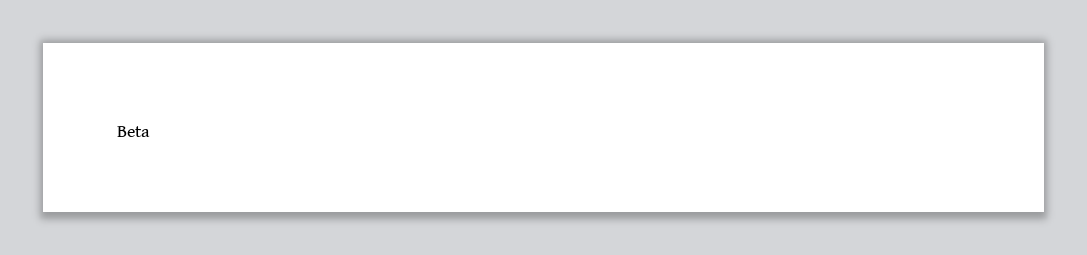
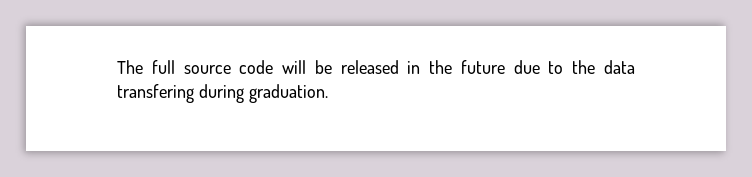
- Beta
+ The full source code will be released in the future due to the data transfering during graduation.

